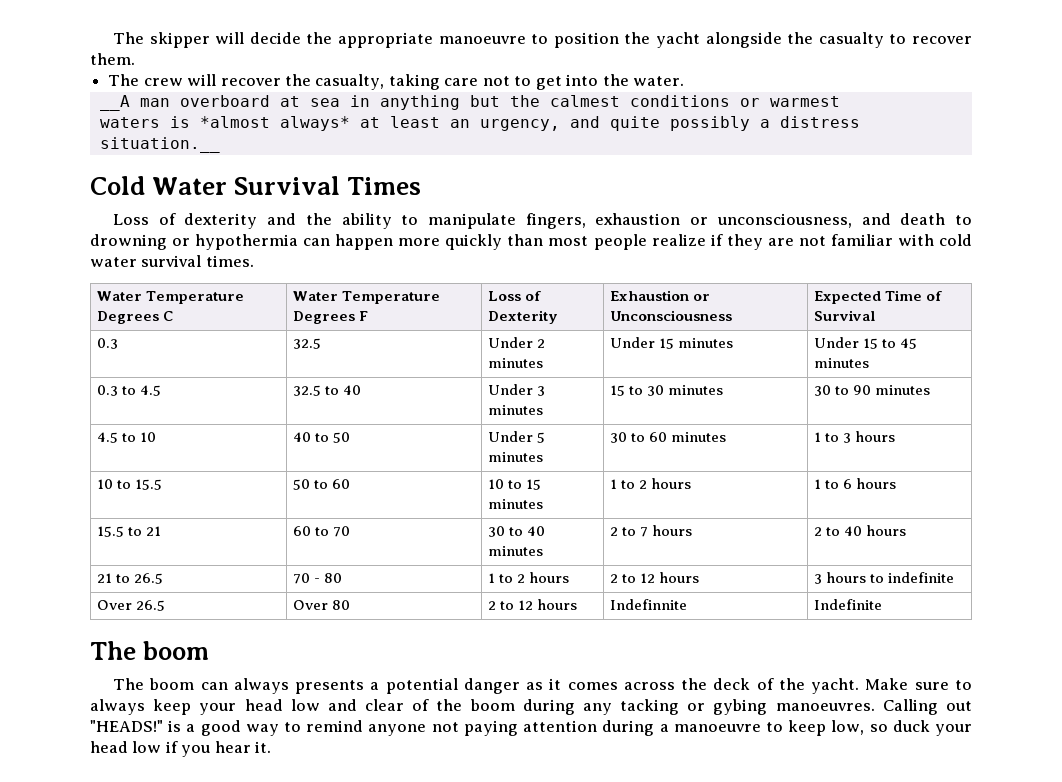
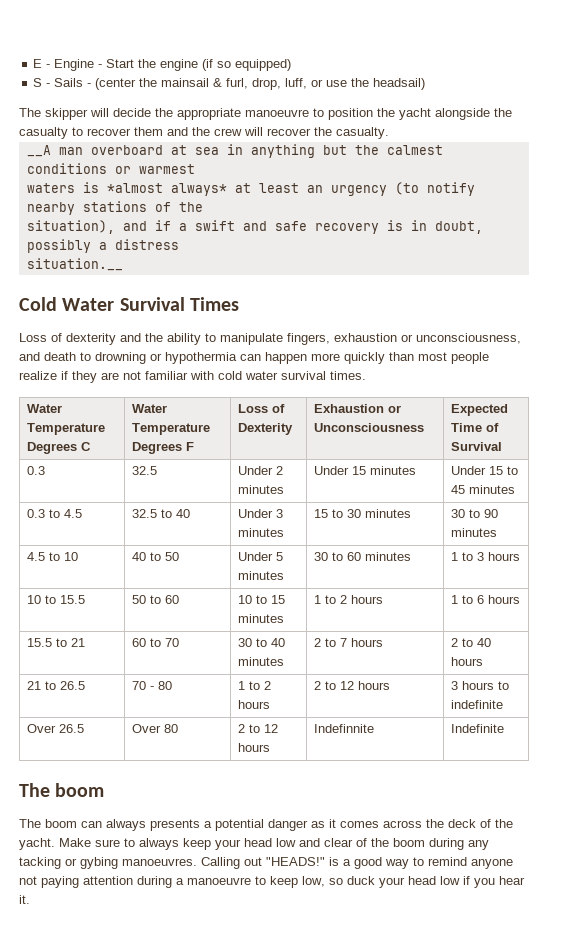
+ E - Engine - Start the engine (if so equipped)
+ S - Sails - (center the mainsail & furl, drop, luff, or use the headsail)
- The skipper will decide the appropriate manoeuvre to position the yacht alongside the casualty to recover them.
- The crew will recover the casualty, taking care not to get into the water.
+ The skipper will decide the appropriate manoeuvre to position the yacht alongside the casualty to recover them and the crew will recover the casualty.
- waters is *almost always* at least an urgency, and quite possibly a distress
+ waters is *almost always* at least an urgency (to notify nearby stations of the
+ situation), and if a swift and safe recovery is in doubt, possibly a distress

